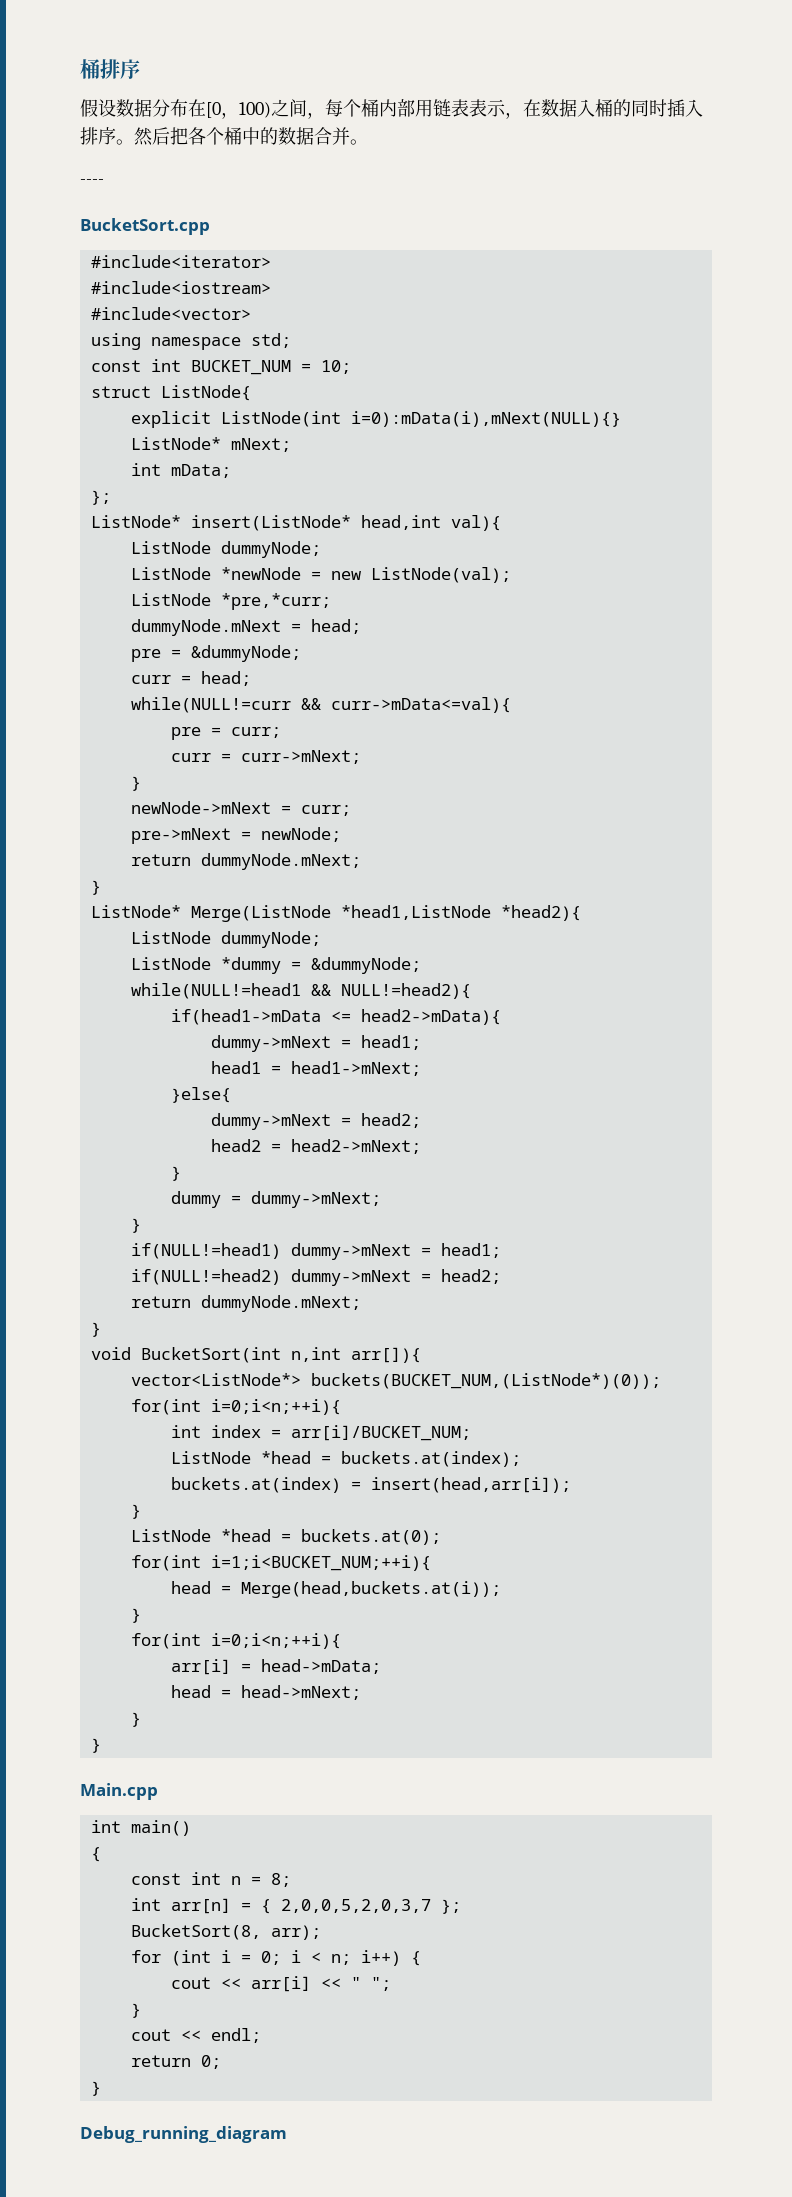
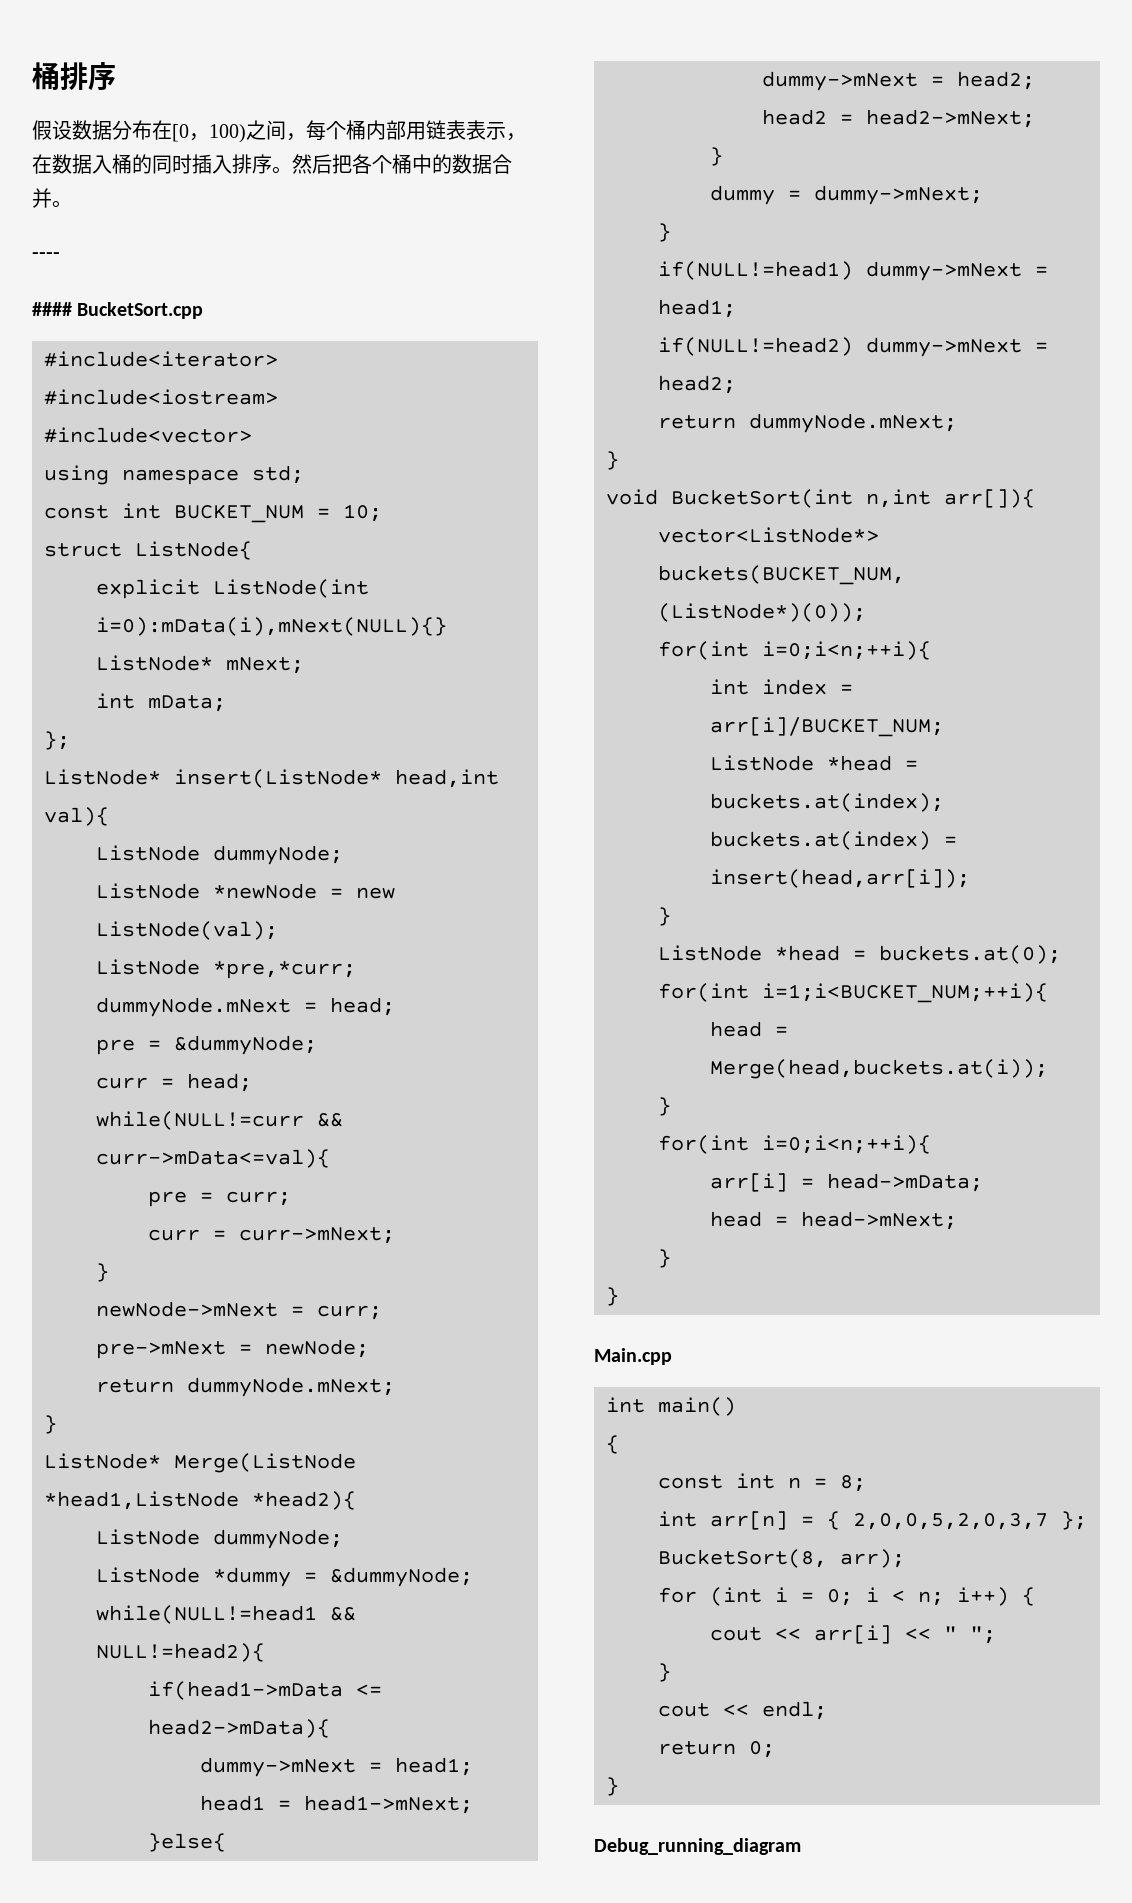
- BucketSort.cpp
+ #### BucketSort.cpp

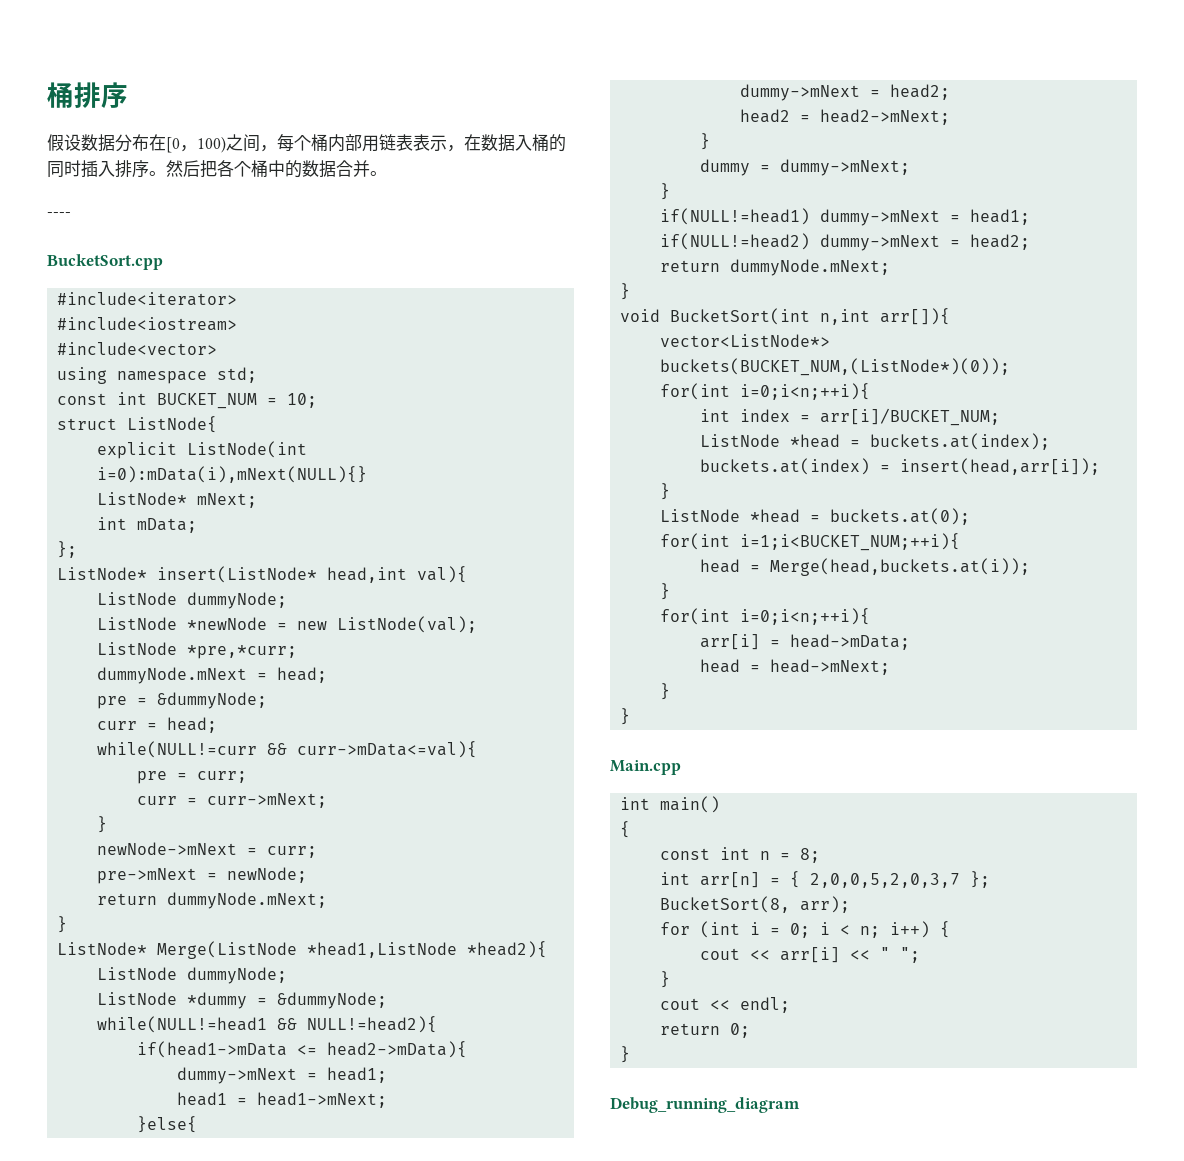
- #### BucketSort.cpp
+ BucketSort.cpp

